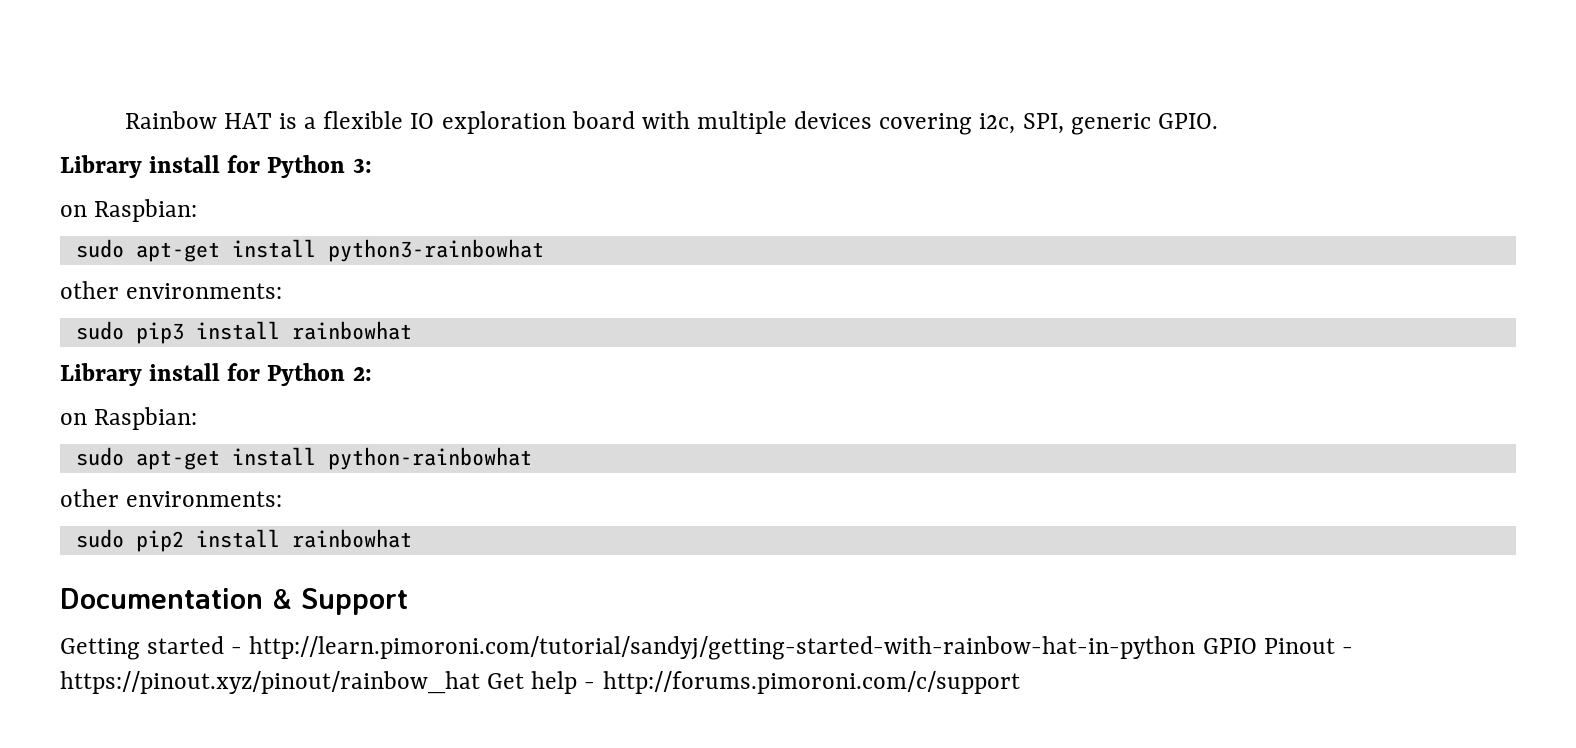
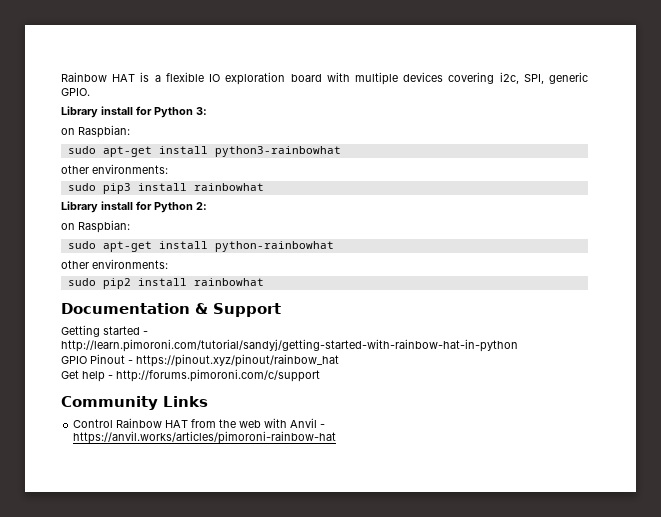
- Getting started - http://learn.pimoroni.com/tutorial/sandyj/getting-started-with-rainbow-hat-in-python GPIO Pinout - https://pinout.xyz/pinout/rainbow_hat Get help - http://forums.pimoroni.com/c/support
+ Getting started - http://learn.pimoroni.com/tutorial/sandyj/getting-started-with-rainbow-hat-in-python
+ GPIO Pinout - https://pinout.xyz/pinout/rainbow_hat
+ Get help - http://forums.pimoroni.com/c/support
+ Community Links
+ Control Rainbow HAT from the web with Anvil - https://anvil.works/articles/pimoroni-rainbow-hat

